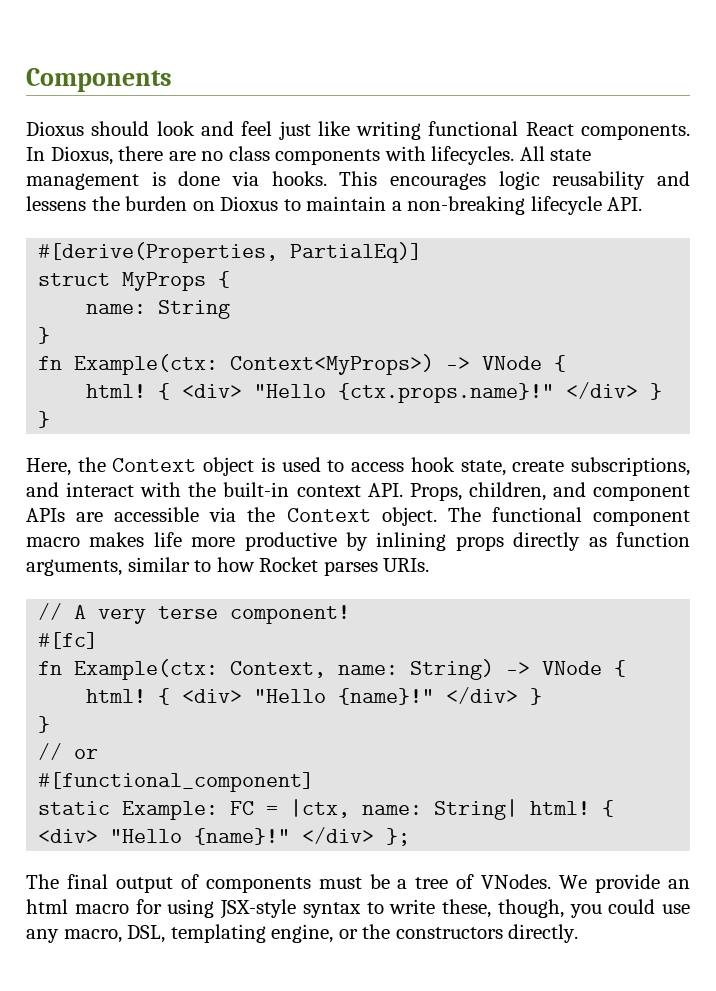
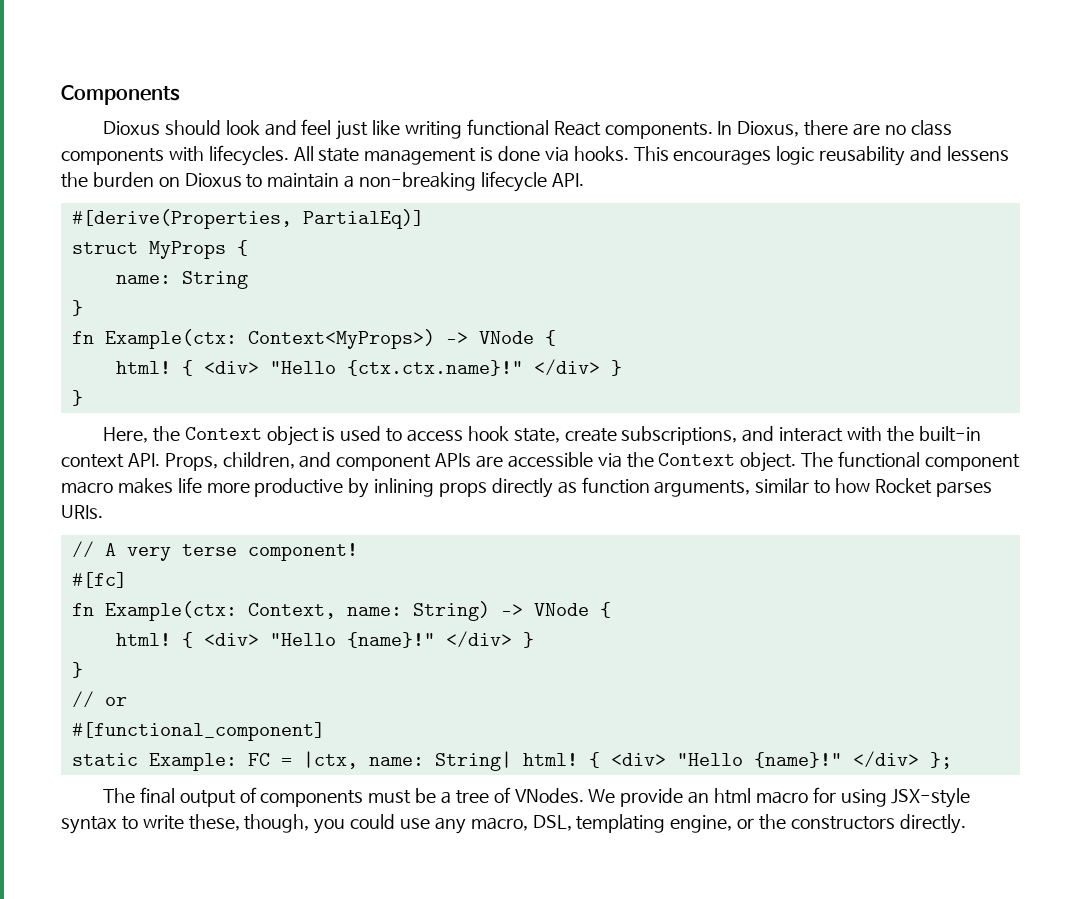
- { <div> "Hello {ctx.props.name}!"
+ { <div> "Hello {ctx.ctx.name}!"

